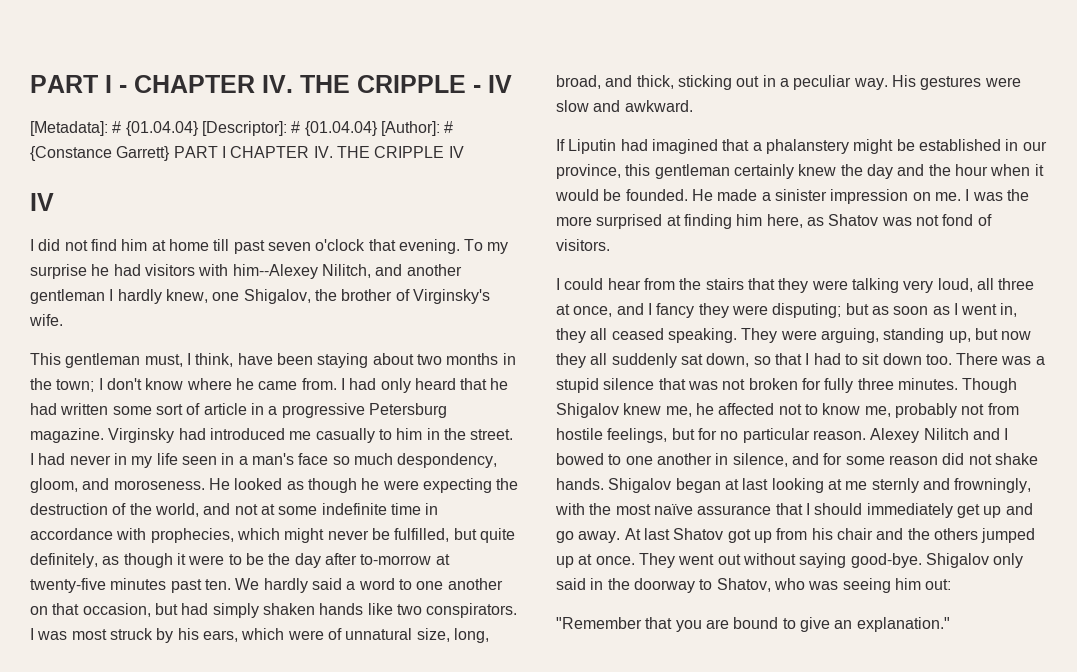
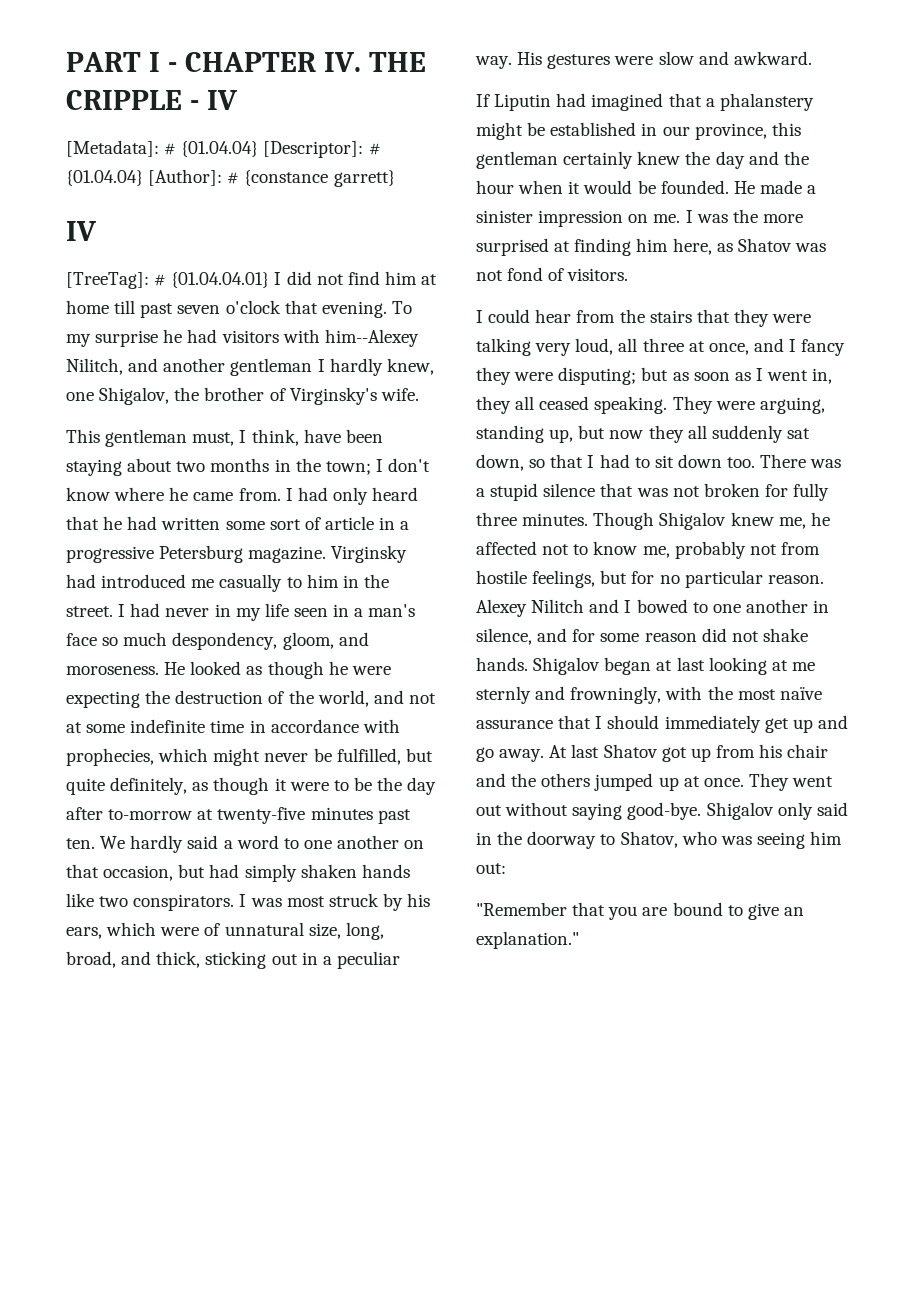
- [Metadata]: # {01.04.04} [Descriptor]: # {01.04.04} [Author]: # {Constance Garrett} PART I CHAPTER IV. THE CRIPPLE IV
+ [Metadata]: # {01.04.04} [Descriptor]: # {01.04.04} [Author]: # {constance garrett}
  IV
- I did not find him at home till past seven o'clock that evening.
+ [TreeTag]: # {01.04.04.01} I did not find him at home till past seven o'clock that evening.

